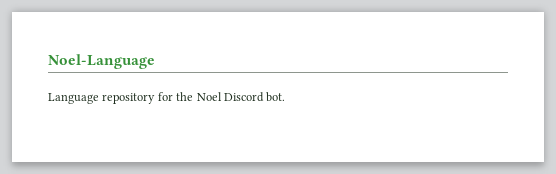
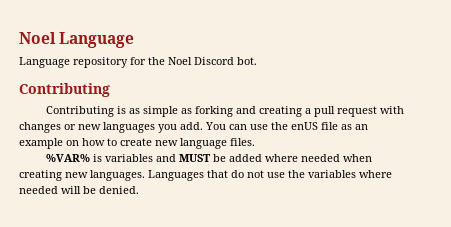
- Noel-Language
+ Noel Language
  Language repository for the Noel Discord bot.
+ Contributing
+ Contributing is as simple as forking and creating a pull request with changes or new languages you add. You can use the enUS file as an example on how to create new language files.
+ %VAR% is variables and MUST be added where needed when creating new languages. Languages that do not use the variables where needed will be denied.

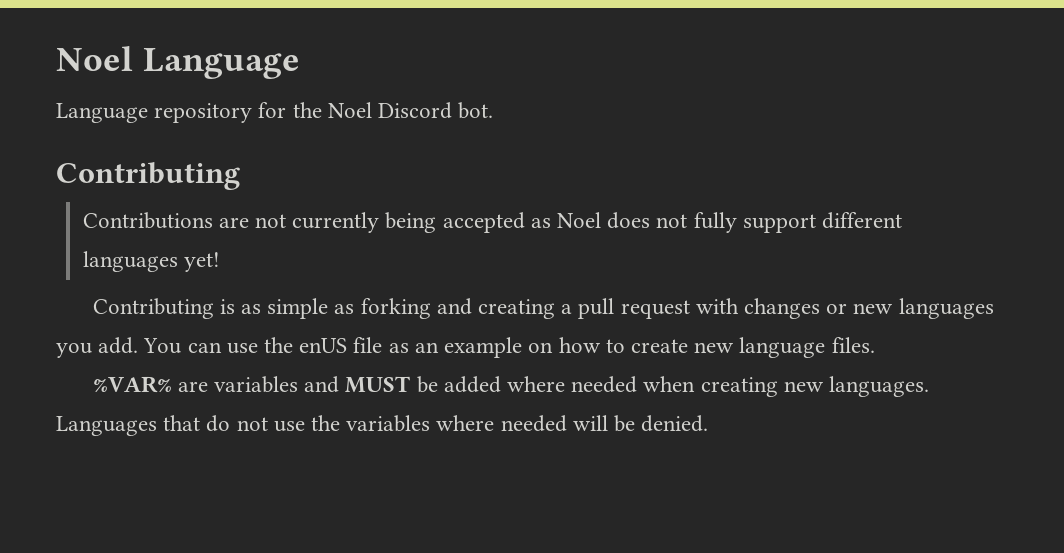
+ Contributions are not currently being accepted as Noel does not fully support different languages yet!
- %VAR% is variables and MUST be added where needed when creating new languages.
+ %VAR% are variables and MUST be added where needed when creating new languages.

